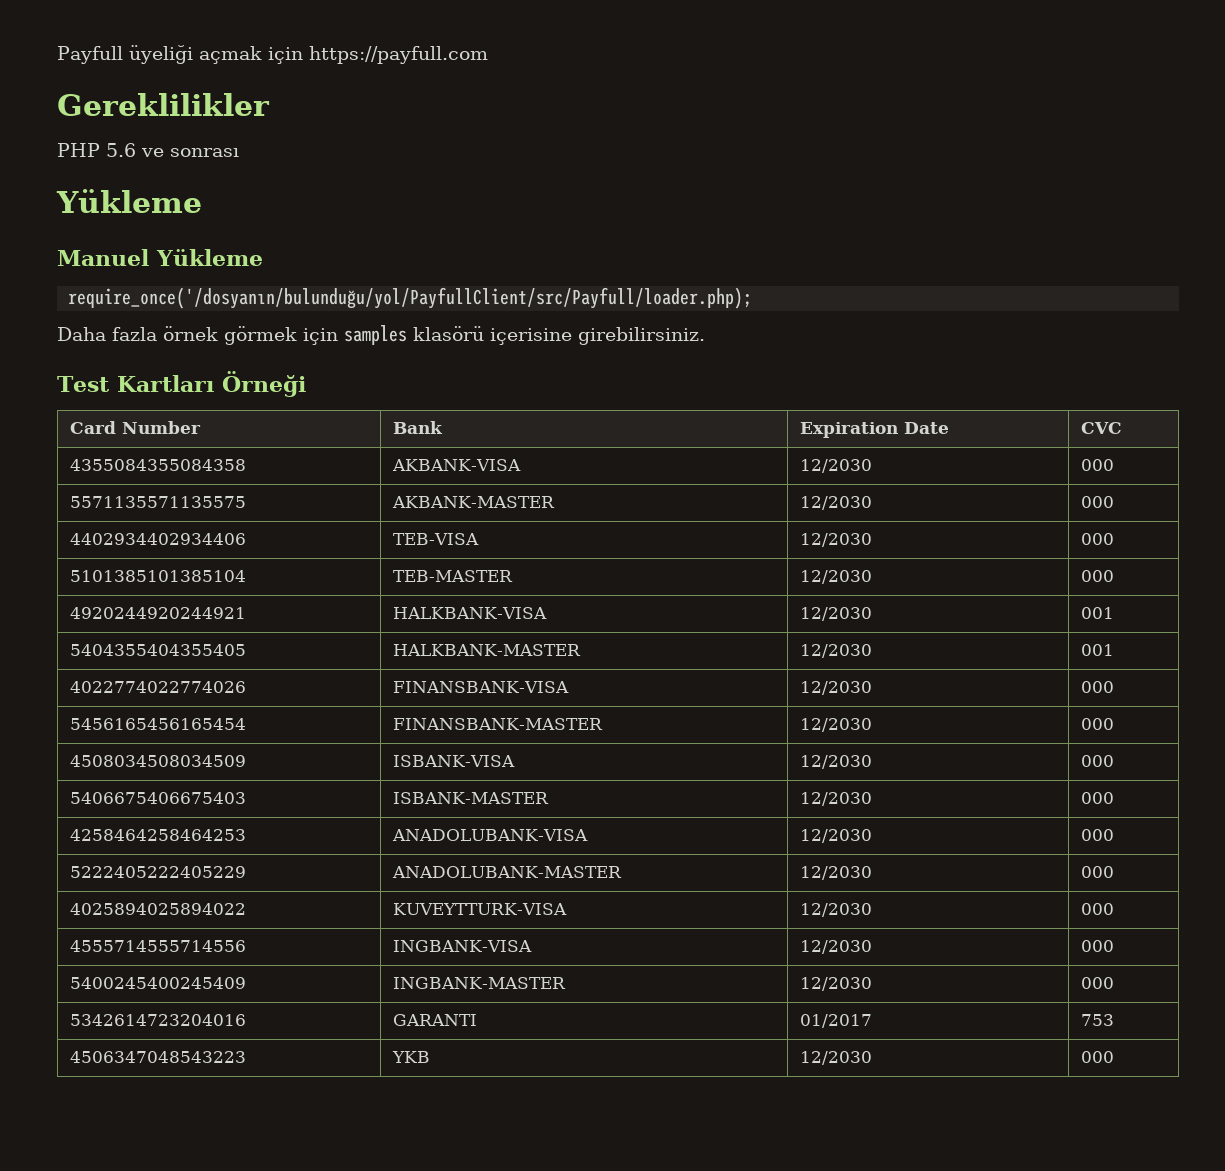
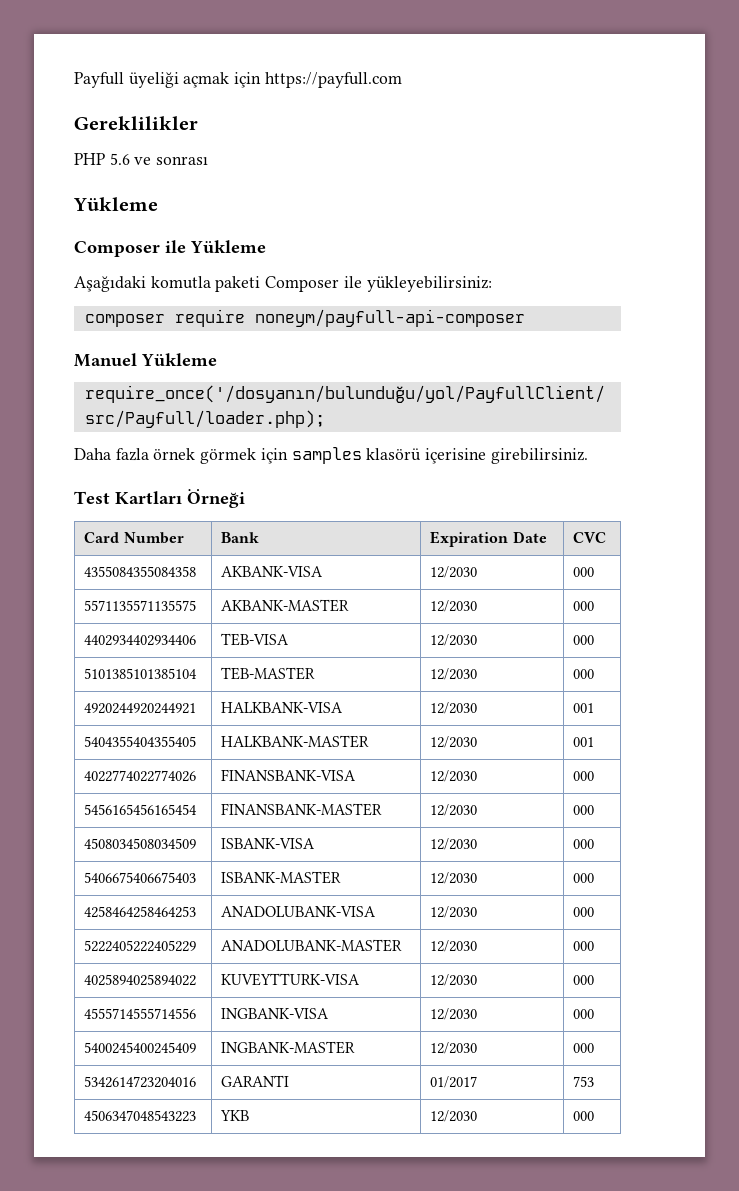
+ Composer ile Yükleme
+ Aşağıdaki komutla paketi Composer ile yükleyebilirsiniz:
+ composer require noneym/payfull-api-composer

